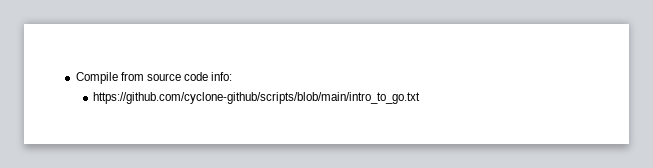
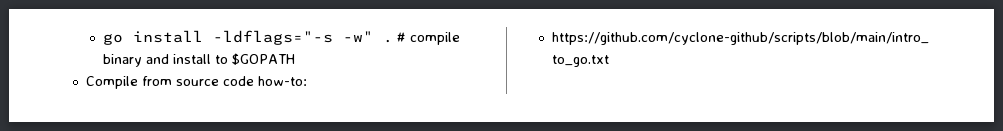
+ go install -ldflags="-s -w" . # compile binary and install to $GOPATH
- Compile from source code info:
+ Compile from source code how-to:

